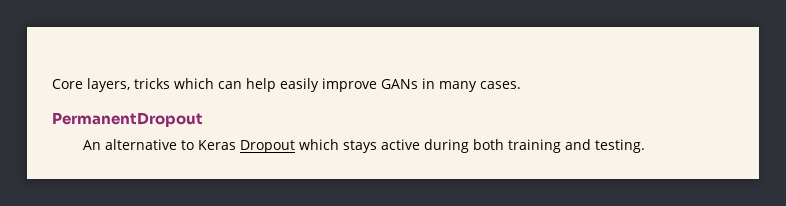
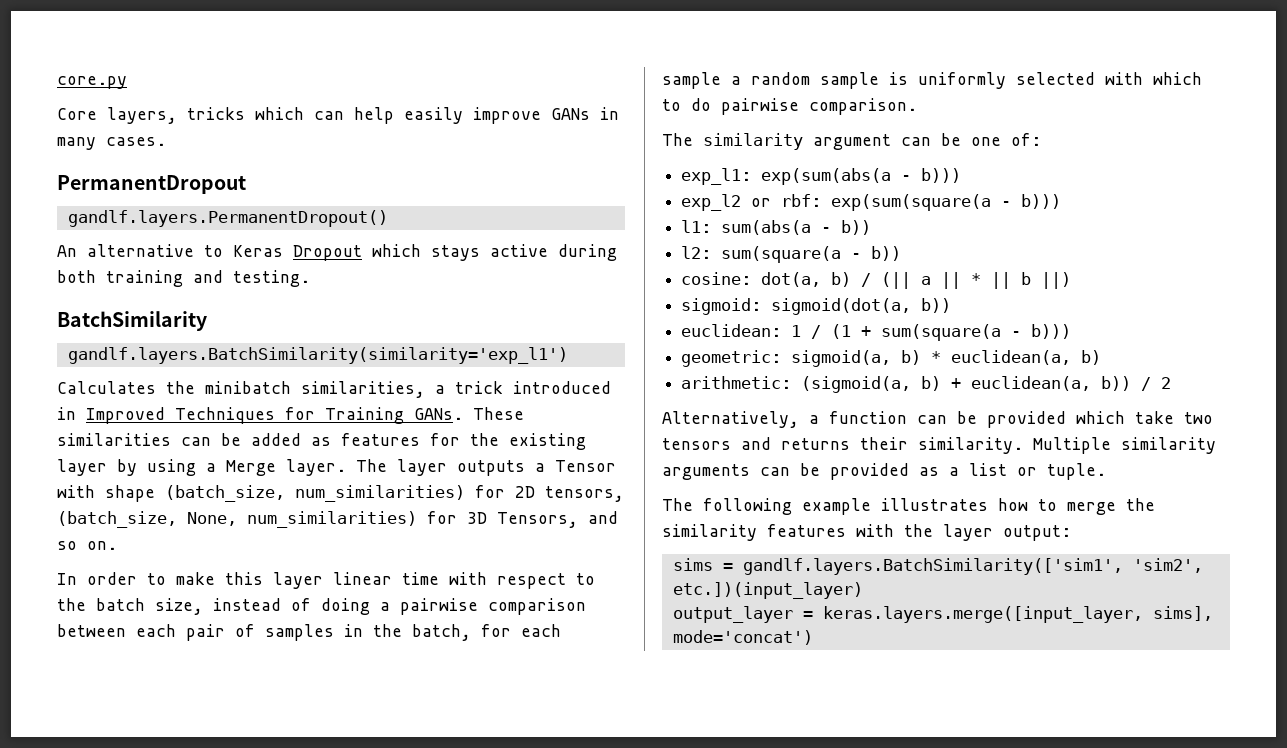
+ core.py
+ gandlf.layers.PermanentDropout()
+ BatchSimilarity
+ gandlf.layers.BatchSimilarity(similarity='exp_l1')
+ Calculates the minibatch similarities, a trick introduced in Improved Techniques for Training GANs. These similarities can be added as features for the existing layer by using a Merge layer. The layer outputs a Tensor with shape (batch_size, num_similarities) for 2D tensors, (batch_size, None, num_similarities) for 3D Tensors, and so on.
+ In order to make this layer linear time with respect to the batch size, instead of doing a pairwise comparison between each pair of samples in the batch, for each sample a random sample is uniformly selected with which to do pairwise comparison.
+ The similarity argument can be one of:
+ exp_l1: exp(sum(abs(a - b)))
+ exp_l2 or rbf: exp(sum(square(a - b)))
+ l1: sum(abs(a - b))
+ l2: sum(square(a - b))
+ cosine: dot(a, b) / (|| a || * || b ||)
+ sigmoid: sigmoid(dot(a, b))
+ euclidean: 1 / (1 + sum(square(a - b)))
+ geometric: sigmoid(a, b) * euclidean(a, b)
+ arithmetic: (sigmoid(a, b) + euclidean(a, b)) / 2
+ Alternatively, a function can be provided which take two tensors and returns their similarity. Multiple similarity arguments can be provided as a list or tuple.
+ The following example illustrates how to merge the similarity features with the layer output:
+ sims = gandlf.layers.BatchSimilarity(['sim1', 'sim2', etc.])(input_layer)
+ output_layer = keras.layers.merge([input_layer, sims], mode='concat')

